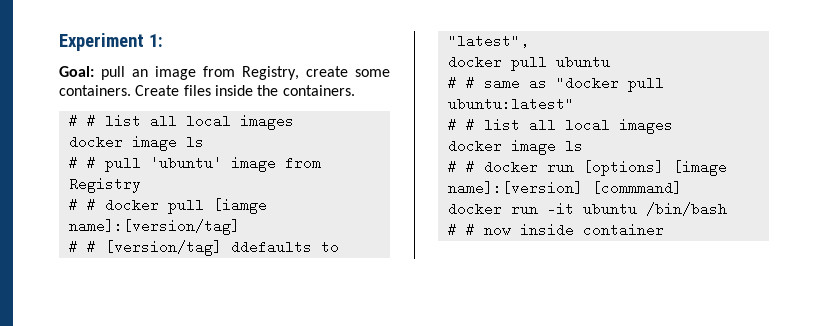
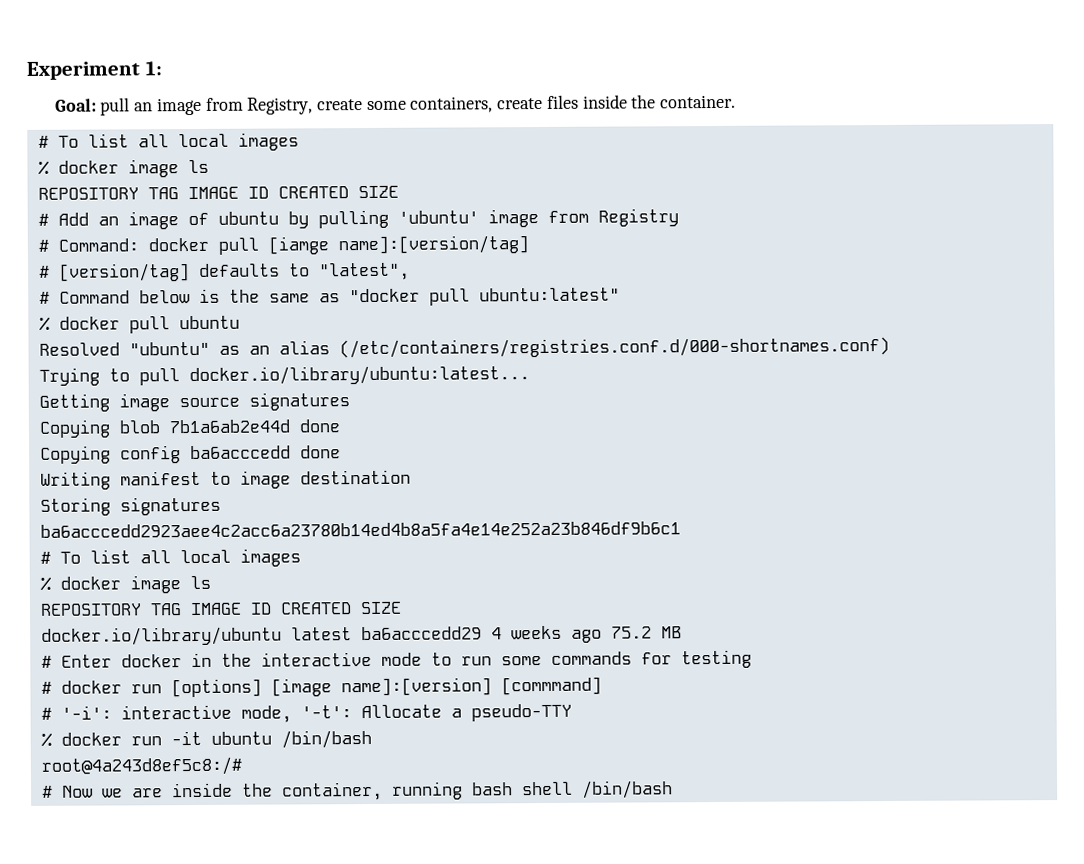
- Goal: pull an image from Registry, create some containers. Create files inside the containers.
- # # list all local images
- docker image ls
- # # pull 'ubuntu' image from Registry
+ Goal: pull an image from Registry, create some containers, create files inside the container.
+ # To list all local images
+ % docker image ls
+ REPOSITORY TAG IMAGE ID CREATED SIZE
+ # Add an image of ubuntu by pulling 'ubuntu' image from Registry
- # # docker pull [iamge name]:[version/tag]
+ # Command: docker pull [iamge name]:[version/tag]
- # # [version/tag] ddefaults to "latest",
+ # [version/tag] defaults to "latest",
- docker pull ubuntu
- # # same as "docker pull ubuntu:latest"
- # # list all local images
- docker image ls
- # # docker run [options] [image name]:[version] [commmand]
+ # Command below is the same as "docker pull ubuntu:latest"
+ % docker pull ubuntu
+ Resolved "ubuntu" as an alias (/etc/containers/registries.conf.d/000-shortnames.conf)
+ Trying to pull docker.io/library/ubuntu:latest...
+ Getting image source signatures
+ Copying blob 7b1a6ab2e44d done
+ Copying config ba6acccedd done
+ Writing manifest to image destination
+ Storing signatures
+ ba6acccedd2923aee4c2acc6a23780b14ed4b8a5fa4e14e252a23b846df9b6c1
+ # To list all local images
+ % docker image ls
+ REPOSITORY TAG IMAGE ID CREATED SIZE
+ docker.io/library/ubuntu latest ba6acccedd29 4 weeks ago 75.2 MB
+ # Enter docker in the interactive mode to run some commands for testing
+ # docker run [options] [image name]:[version] [commmand]
- docker run -it ubuntu /bin/bash
+ # '-i': interactive mode, '-t': Allocate a pseudo-TTY
+ % docker run -it ubuntu /bin/bash
- # # now inside container
+ root@4a243d8ef5c8:/#
+ # Now we are inside the container, running bash shell /bin/bash

